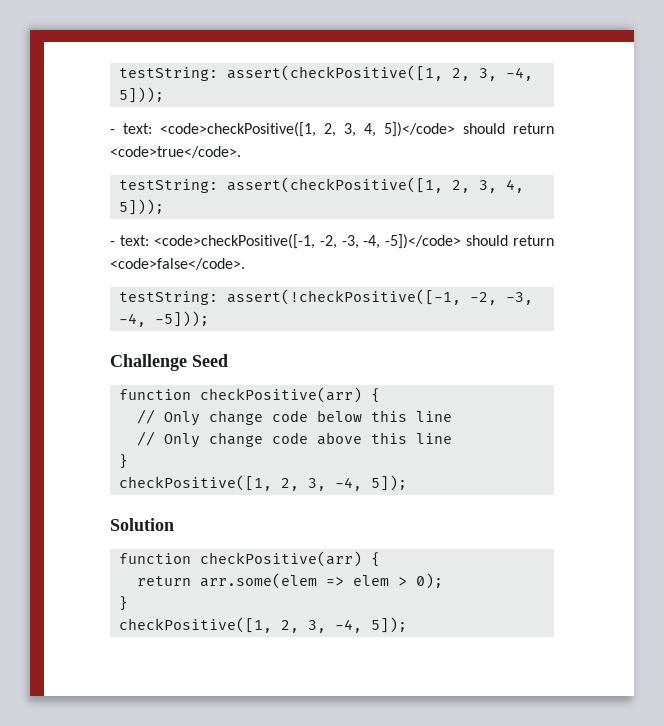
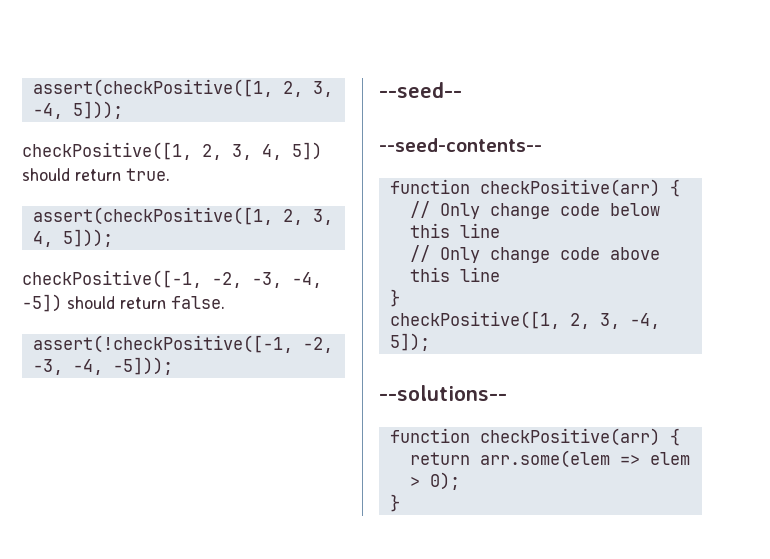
- testString: assert(checkPositive([1, 2, 3, -4, 5]));
+ assert(checkPositive([1, 2, 3, -4, 5]));
- - text: <code>checkPositive([1, 2, 3, 4, 5])</code> should return <code>true</code>.
- testString: assert(checkPositive([1, 2, 3, 4, 5]));
+ checkPositive([1, 2, 3, 4, 5]) should return true.
+ assert(checkPositive([1, 2, 3, 4, 5]));
- - text: <code>checkPositive([-1, -2, -3, -4, -5])</code> should return <code>false</code>.
- testString: assert(!checkPositive([-1, -2, -3, -4, -5]));
+ checkPositive([-1, -2, -3, -4, -5]) should return false.
+ assert(!checkPositive([-1, -2, -3, -4, -5]));
- Challenge Seed
+ --seed--
+ --seed-contents--
- Solution
+ --solutions--
  return arr.some(elem => elem > 0);
  }
- checkPositive([1, 2, 3, -4, 5]);

